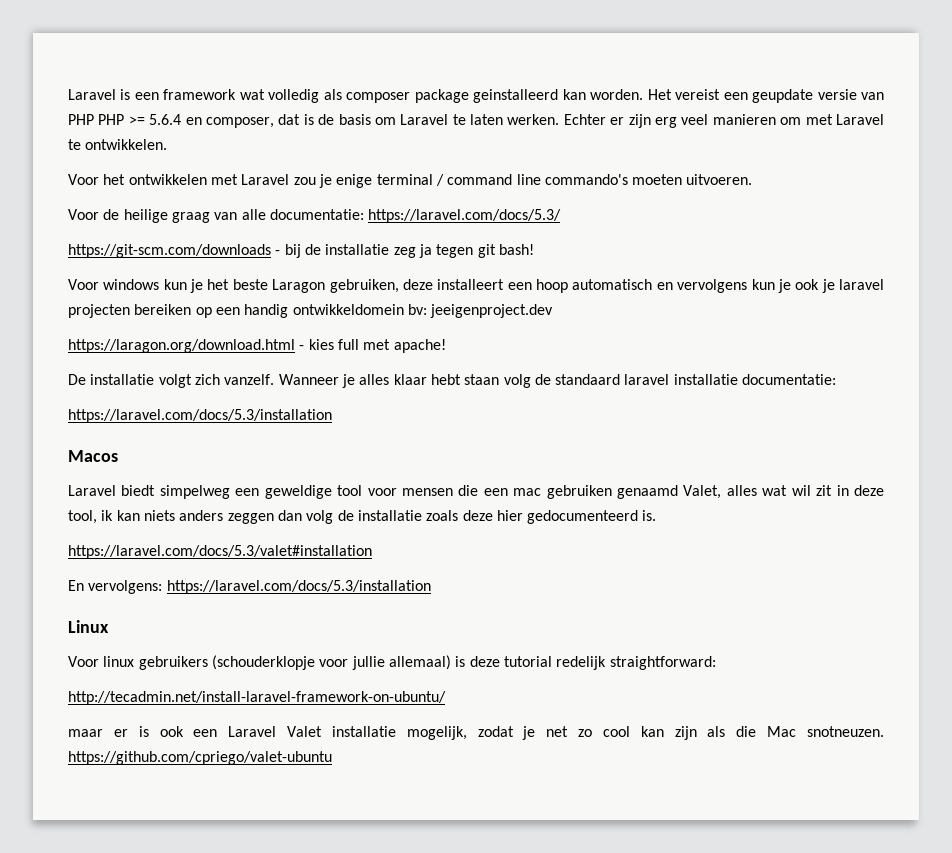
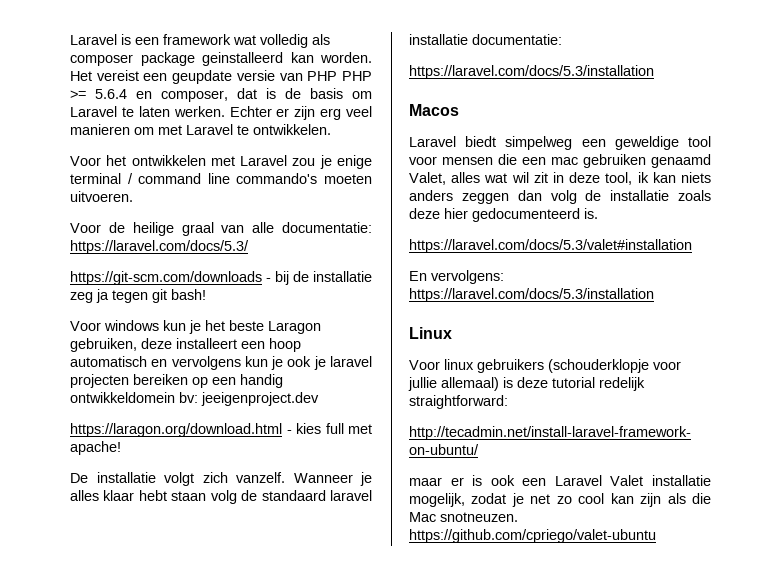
- Voor de heilige graag van alle documentatie: https://laravel.com/docs/5.3/
+ Voor de heilige graal van alle documentatie: https://laravel.com/docs/5.3/

